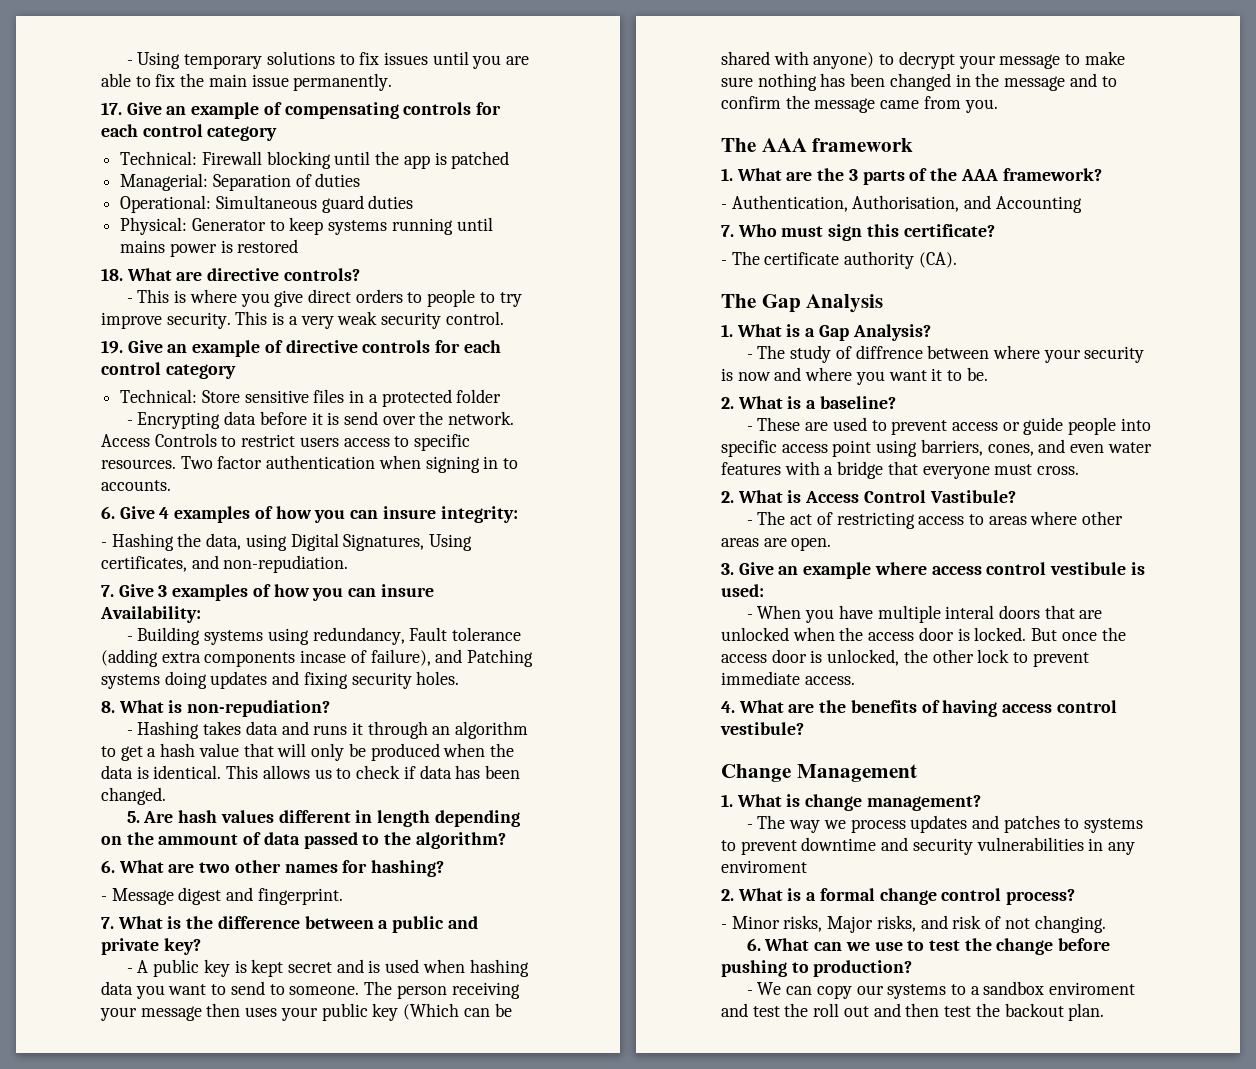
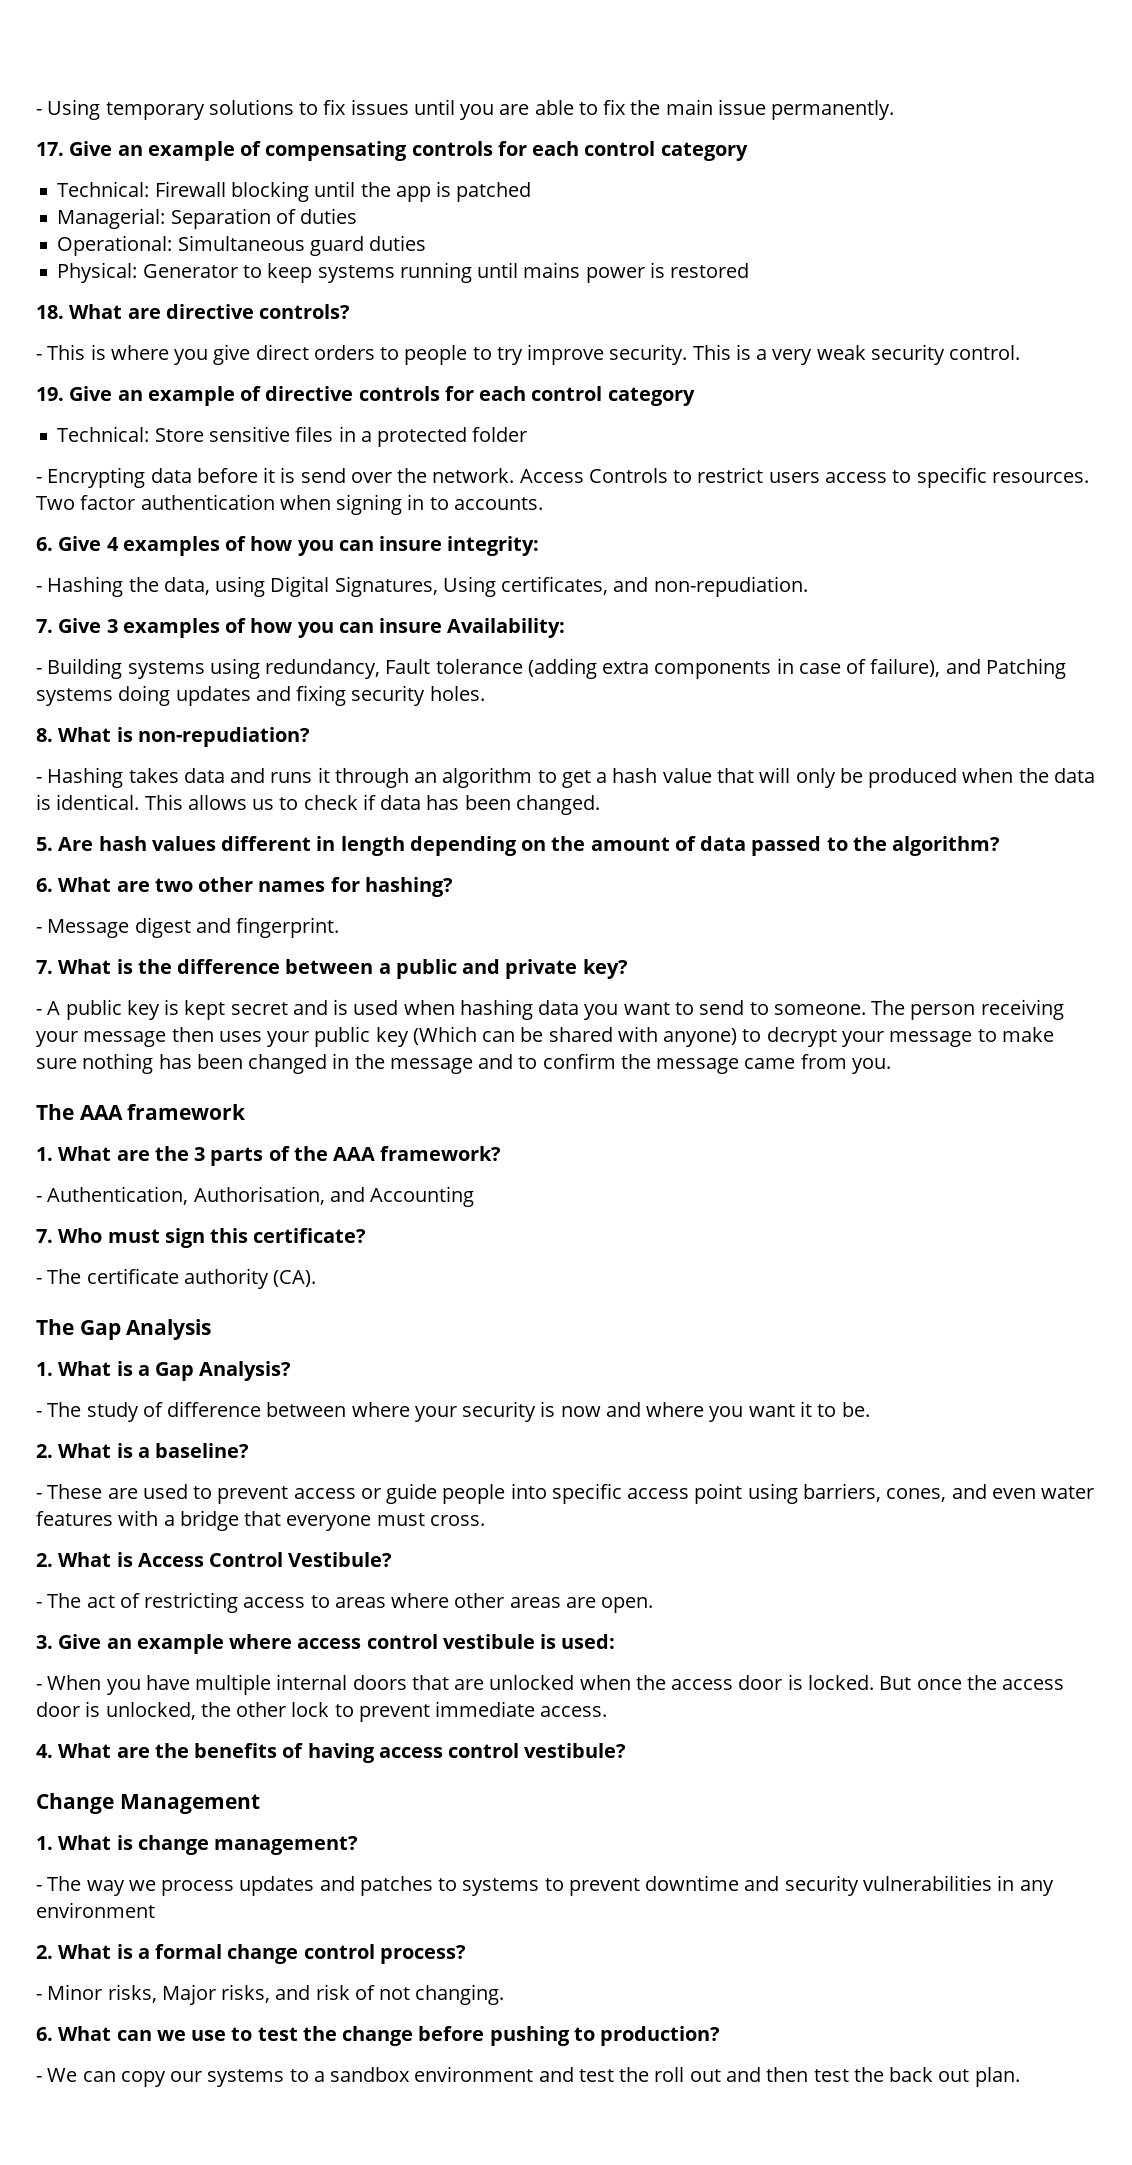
- - Building systems using redundancy, Fault tolerance (adding extra components incase of failure), and Patching systems doing updates and fixing security holes.
+ - Building systems using redundancy, Fault tolerance (adding extra components in case of failure), and Patching systems doing updates and fixing security holes.
- 5. Are hash values different in length depending on the ammount of data passed to the algorithm?
+ 5. Are hash values different in length depending on the amount of data passed to the algorithm?
- - The study of diffrence between where your security is now and where you want it to be.
+ - The study of difference between where your security is now and where you want it to be.
- 2. What is Access Control Vastibule?
+ 2. What is Access Control Vestibule?
- - When you have multiple interal doors that are unlocked when the access door is locked.
+ - When you have multiple internal doors that are unlocked when the access door is locked.
- - The way we process updates and patches to systems to prevent downtime and security vulnerabilities in any enviroment
+ - The way we process updates and patches to systems to prevent downtime and security vulnerabilities in any environment
- - We can copy our systems to a sandbox enviroment and test the roll out and then test the backout plan.
+ - We can copy our systems to a sandbox environment and test the roll out and then test the back out plan.

